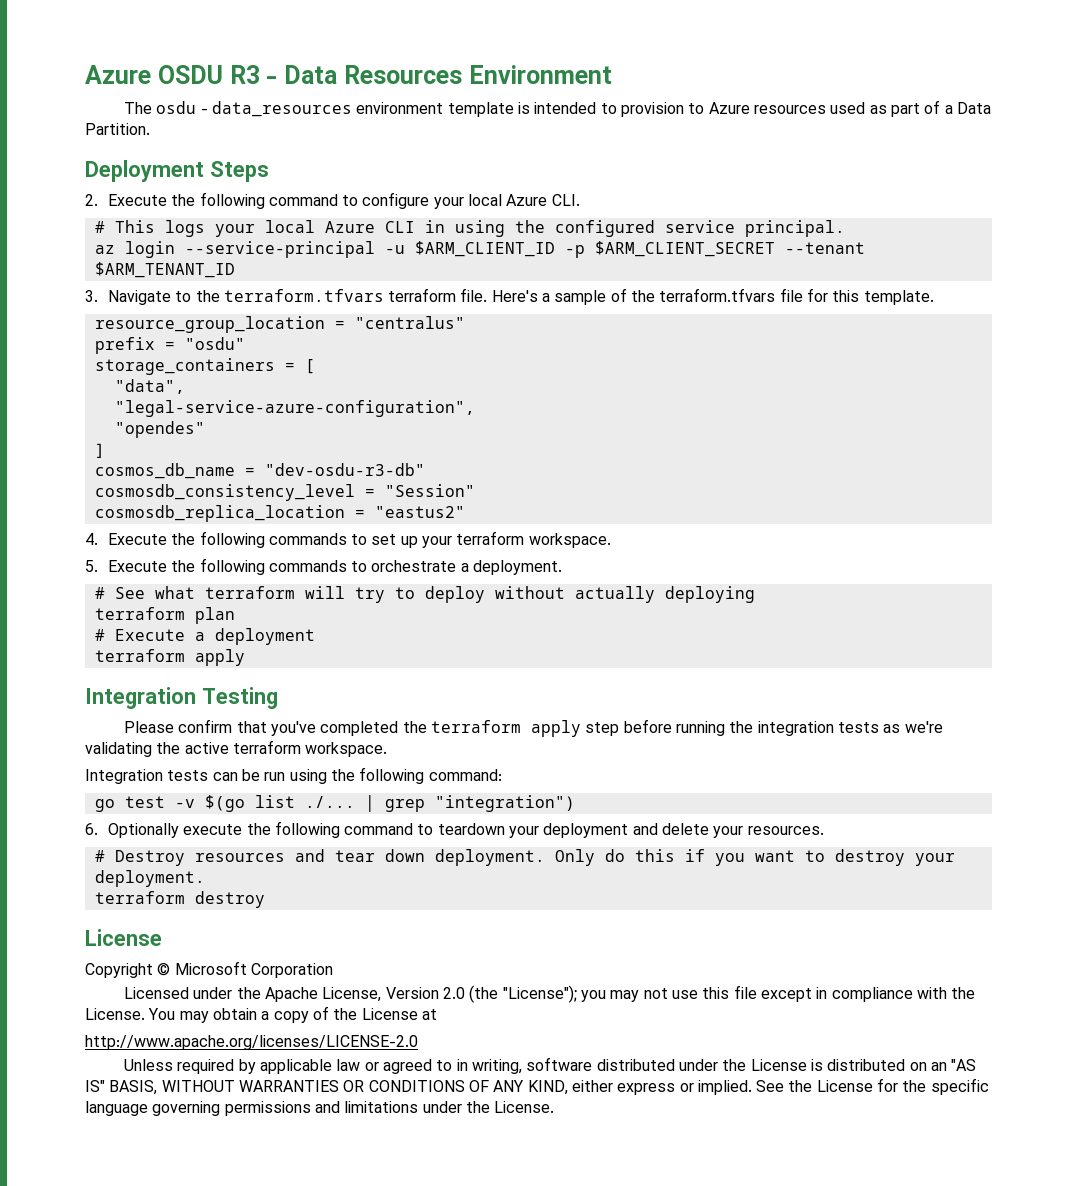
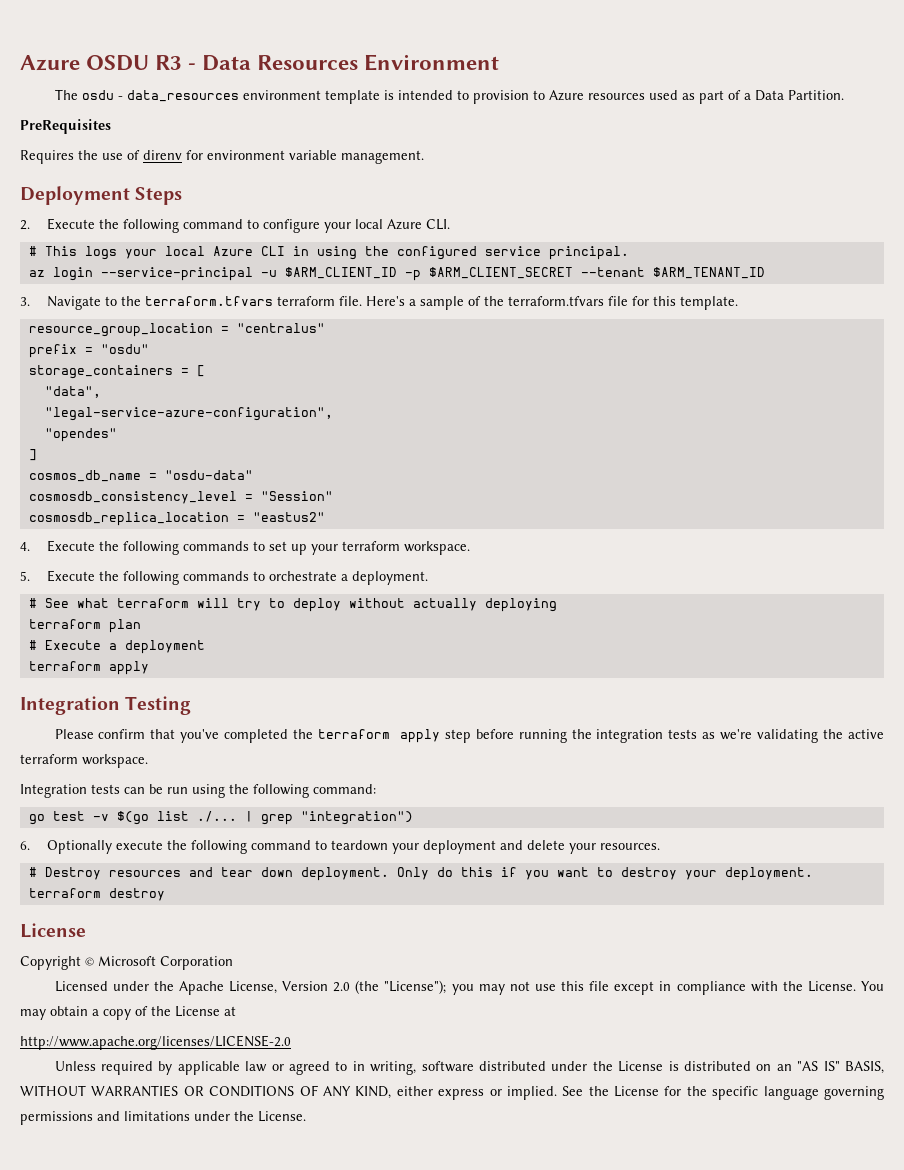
+ PreRequisites
+ Requires the use of direnv for environment variable management.
- cosmos_db_name = "dev-osdu-r3-db"
+ cosmos_db_name = "osdu-data"

